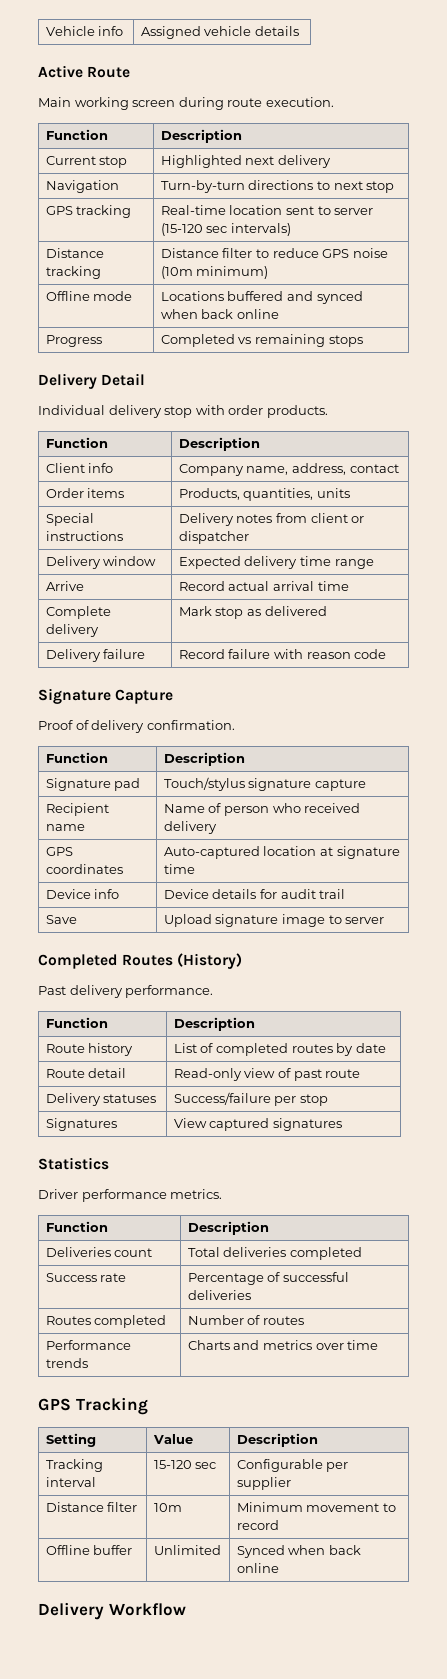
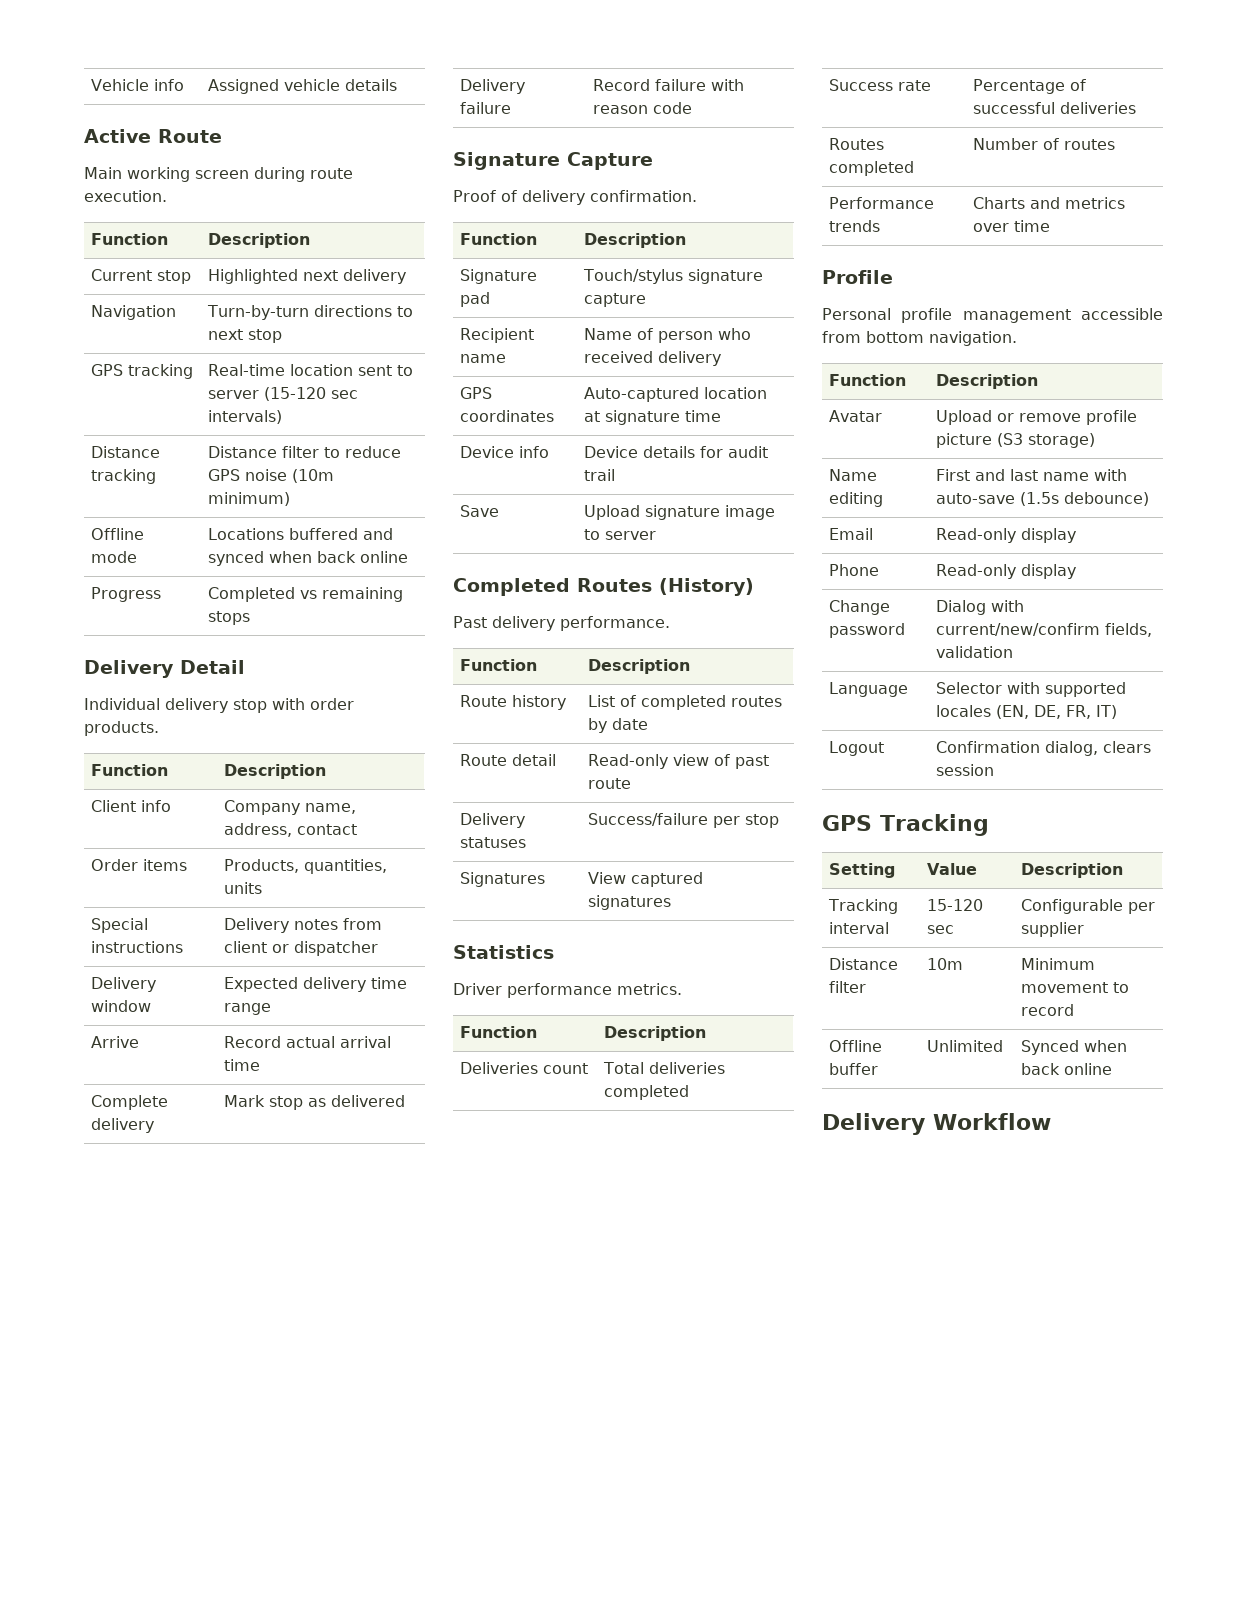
+ Profile
+ Personal profile management accessible from bottom navigation.
+ Function | Description
+ Avatar | Upload or remove profile picture (S3 storage)
+ Name editing | First and last name with auto-save (1.5s debounce)
+ Email | Read-only display
+ Phone | Read-only display
+ Change password | Dialog with current/new/confirm fields, validation
+ Language | Selector with supported locales (EN, DE, FR, IT)
+ Logout | Confirmation dialog, clears session

